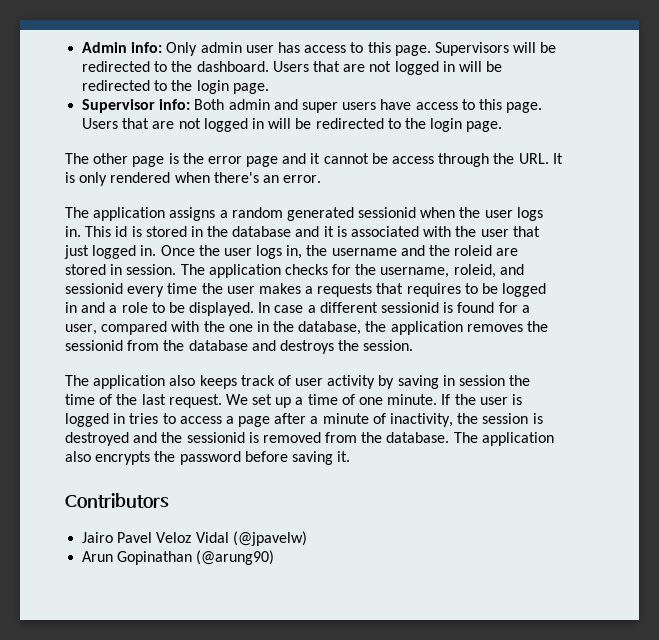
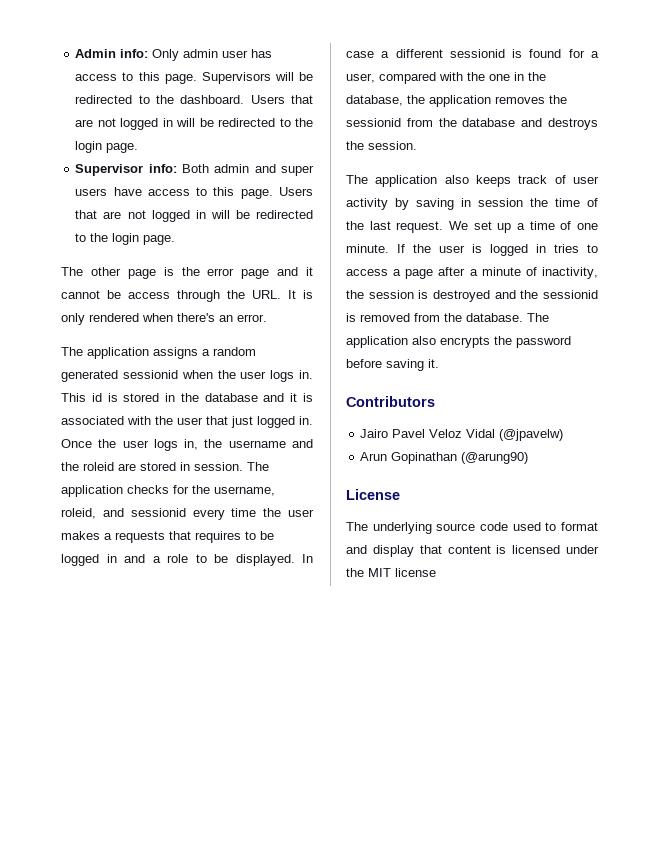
+ License
+ The underlying source code used to format and display that content is licensed under the MIT license

